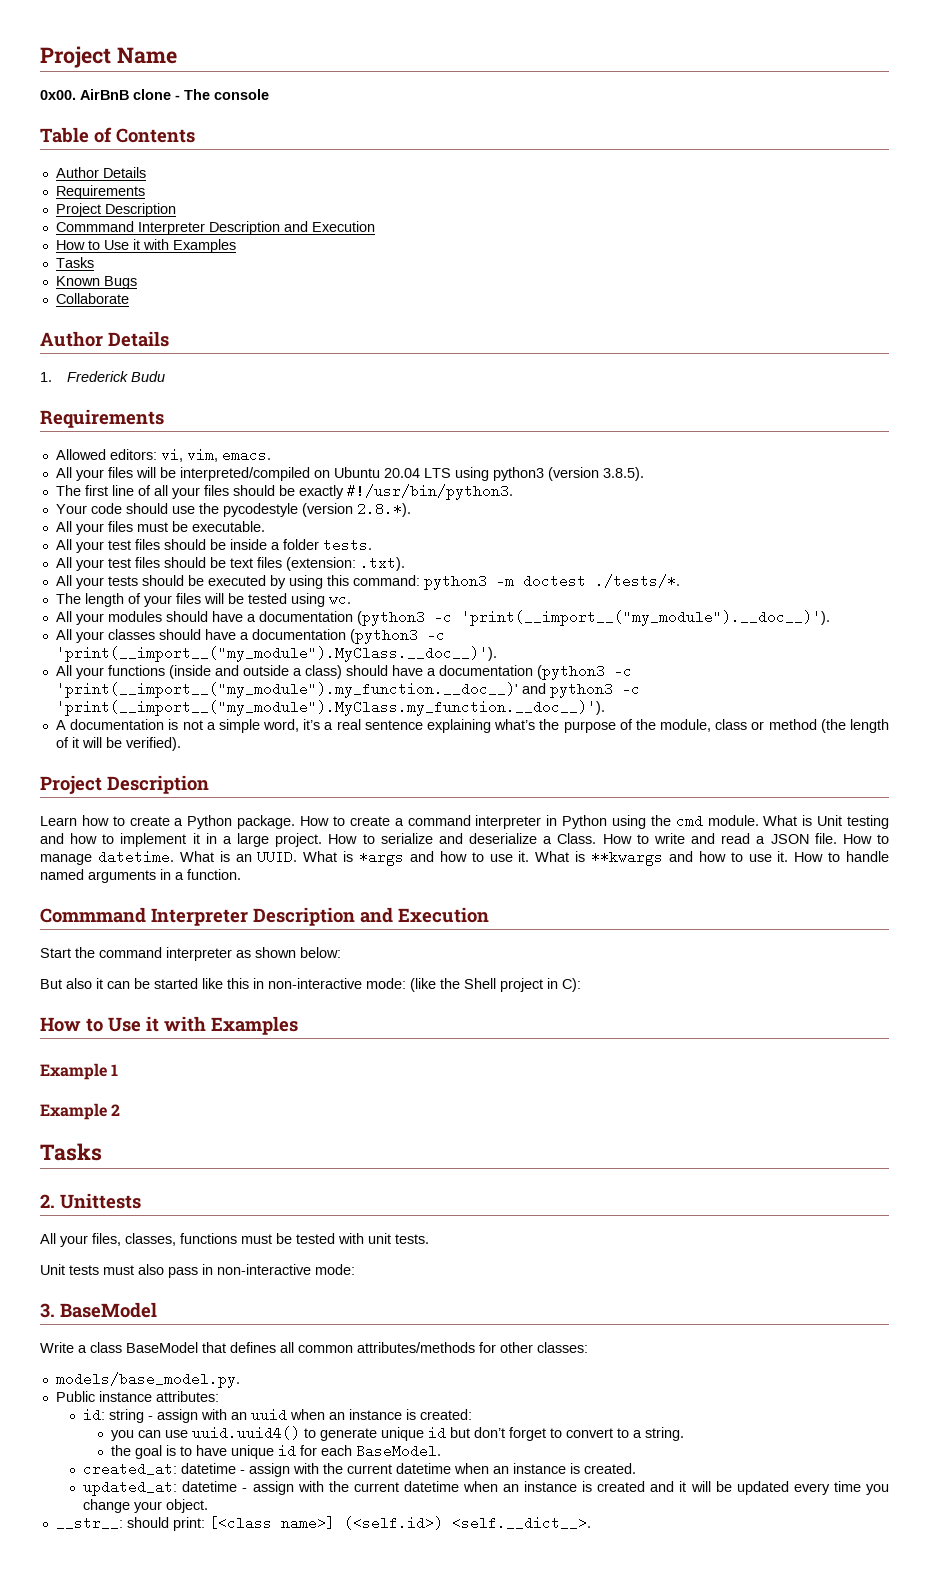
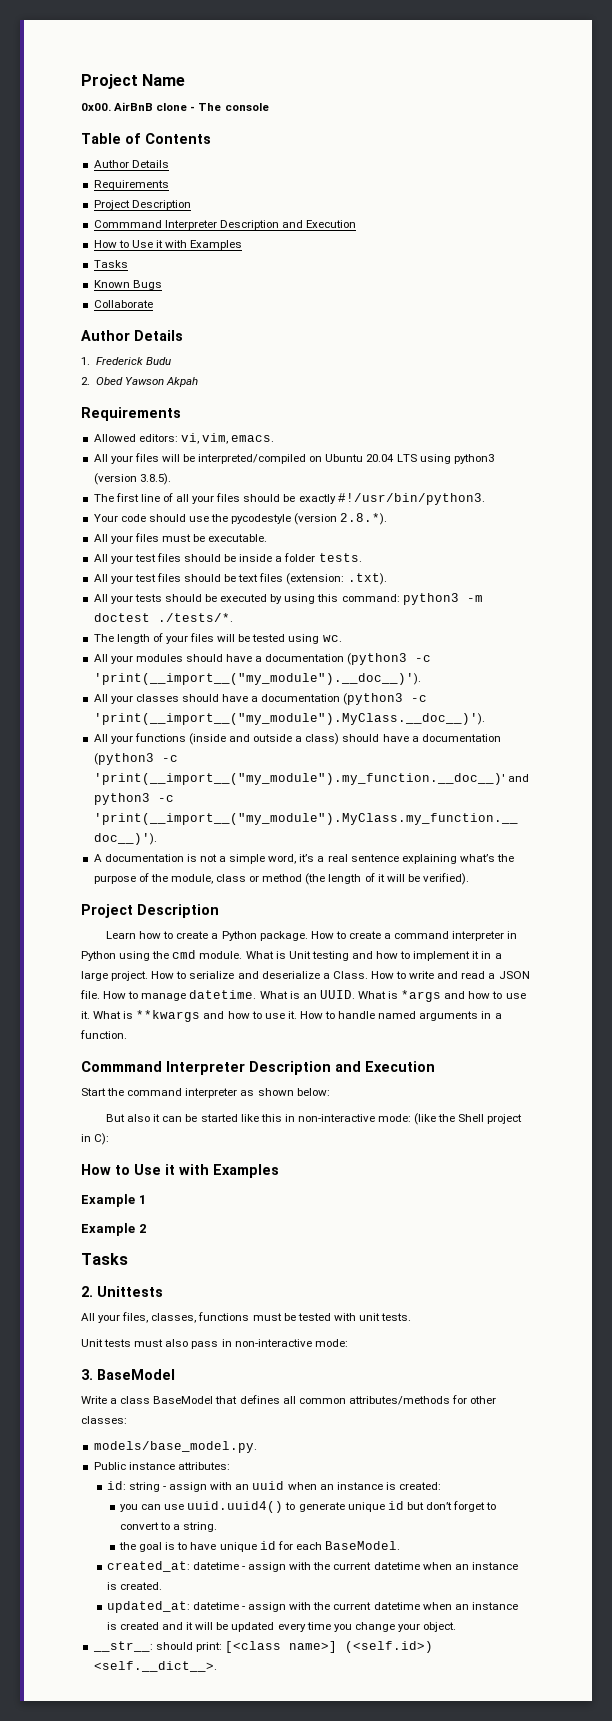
+ 2. Obed Yawson Akpah

